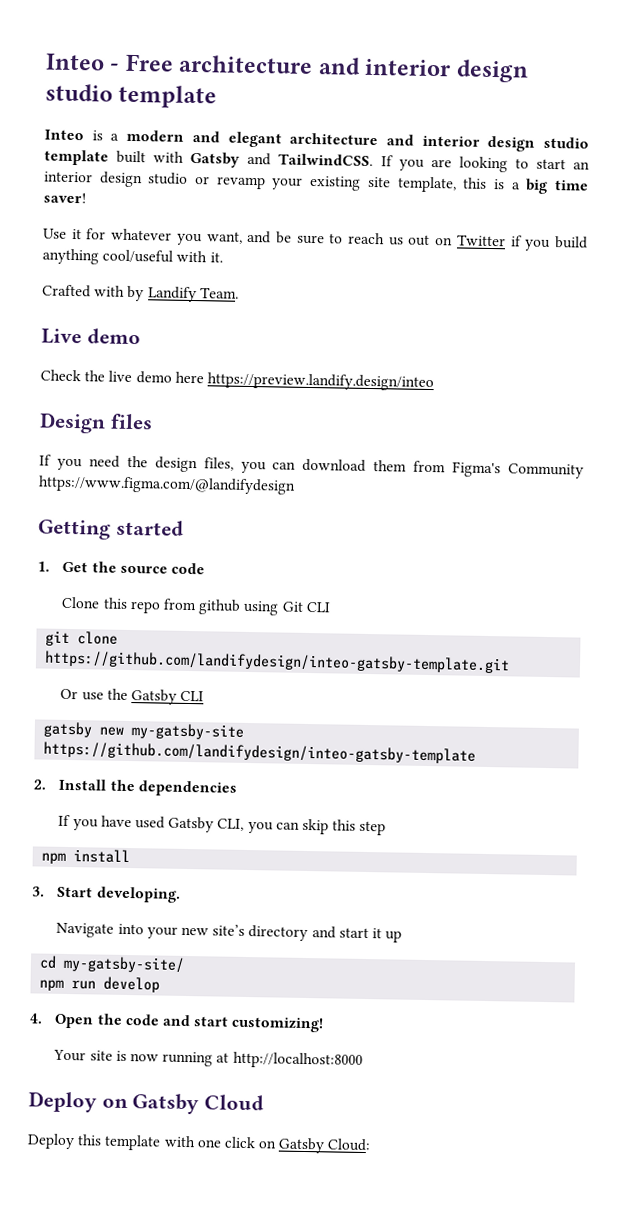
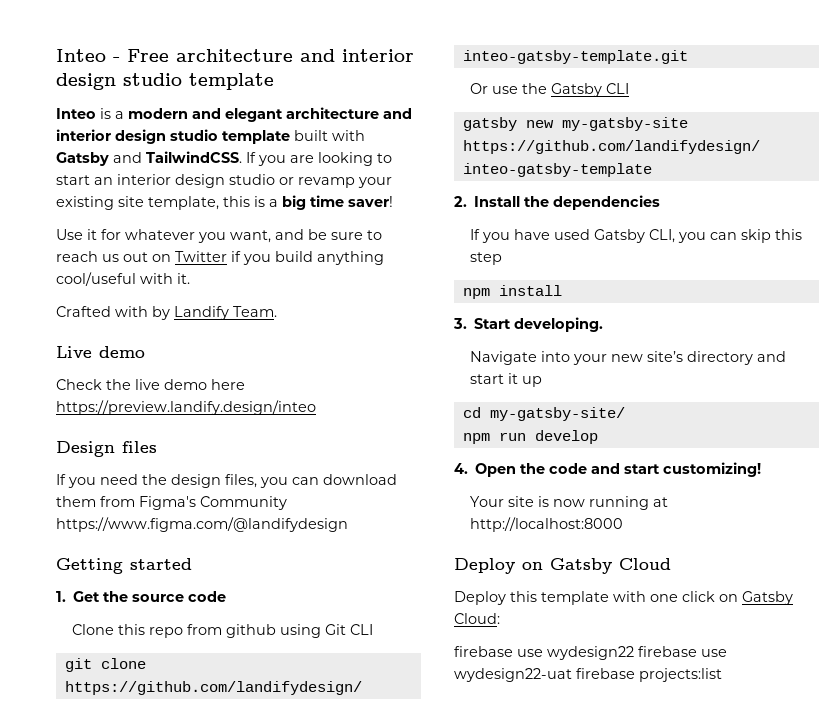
+ firebase use wydesign22 firebase use wydesign22-uat firebase projects:list

